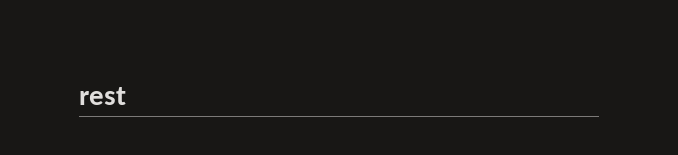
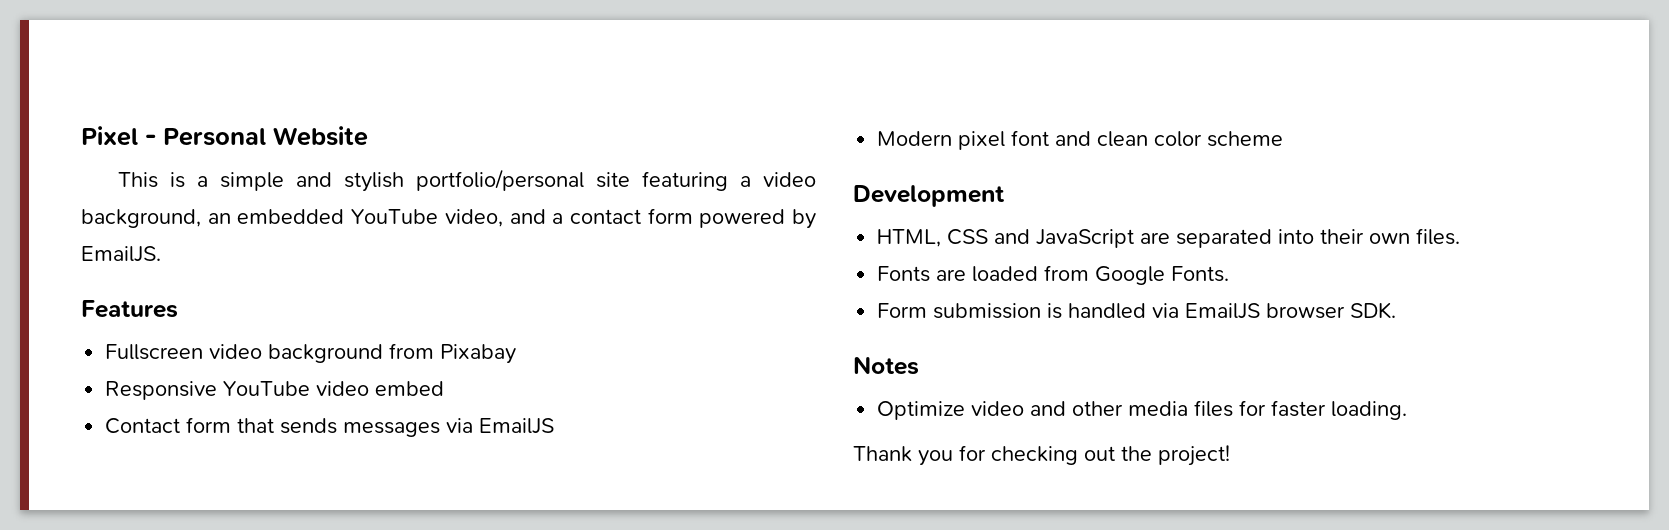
- rest
+ Pixel - Personal Website
+ This is a simple and stylish portfolio/personal site featuring a video background, an embedded YouTube video, and a contact form powered by EmailJS.
+ Features
+ Fullscreen video background from Pixabay
+ Responsive YouTube video embed
+ Contact form that sends messages via EmailJS
+ Modern pixel font and clean color scheme
+ Development
+ HTML, CSS and JavaScript are separated into their own files.
+ Fonts are loaded from Google Fonts.
+ Form submission is handled via EmailJS browser SDK.
+ Notes
+ Optimize video and other media files for faster loading.
+ Thank you for checking out the project!

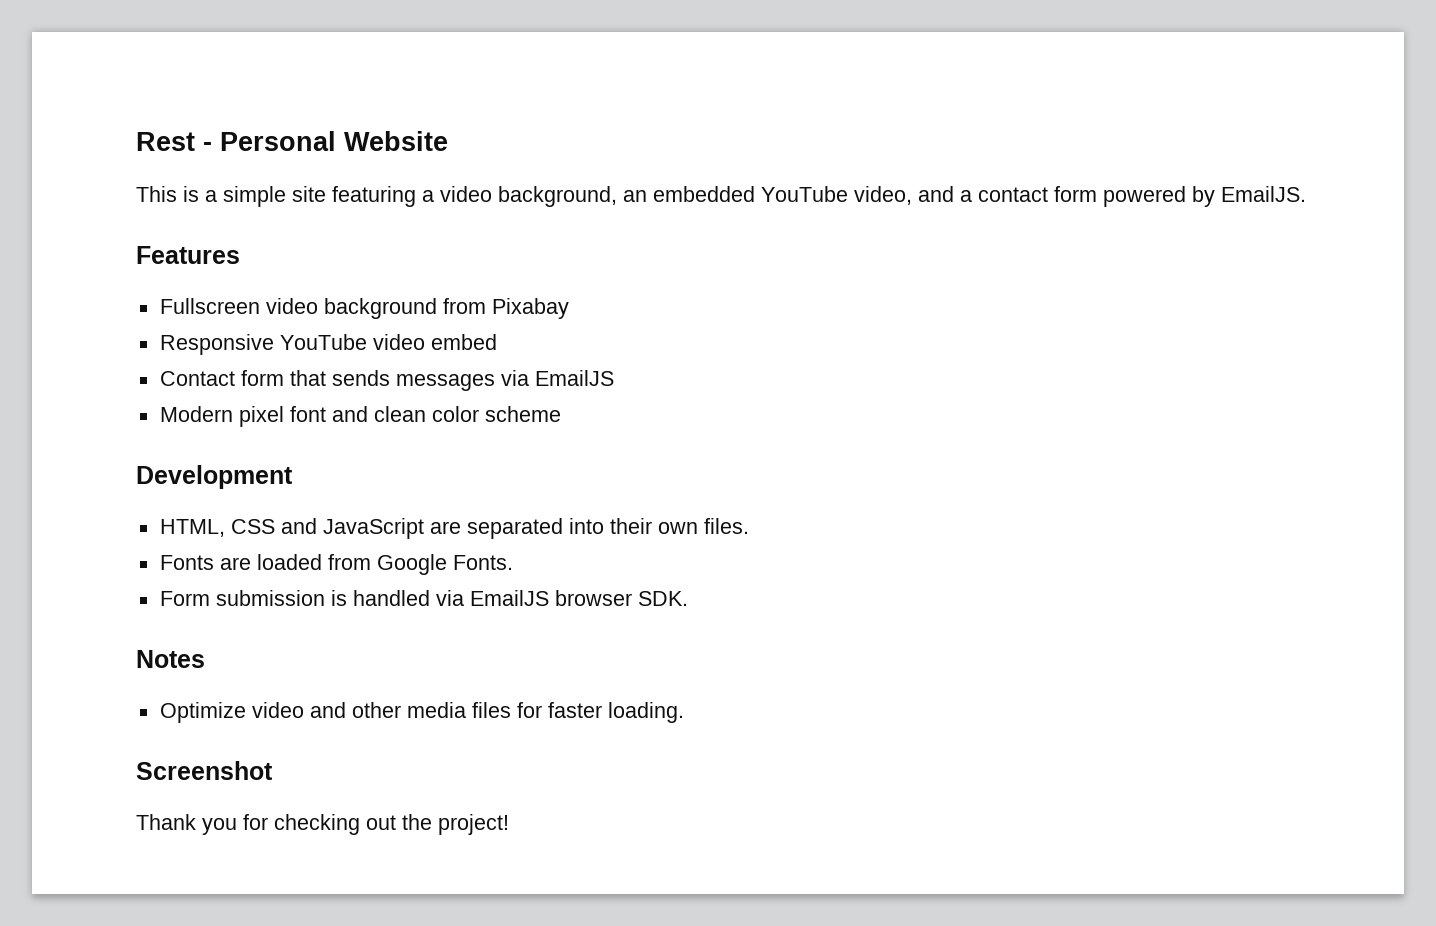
- Pixel - Personal Website
+ Rest - Personal Website
- This is a simple and stylish portfolio/personal site featuring a video background, an embedded YouTube video, and a contact form powered by EmailJS.
+ This is a simple site featuring a video background, an embedded YouTube video, and a contact form powered by EmailJS.
+ Screenshot

